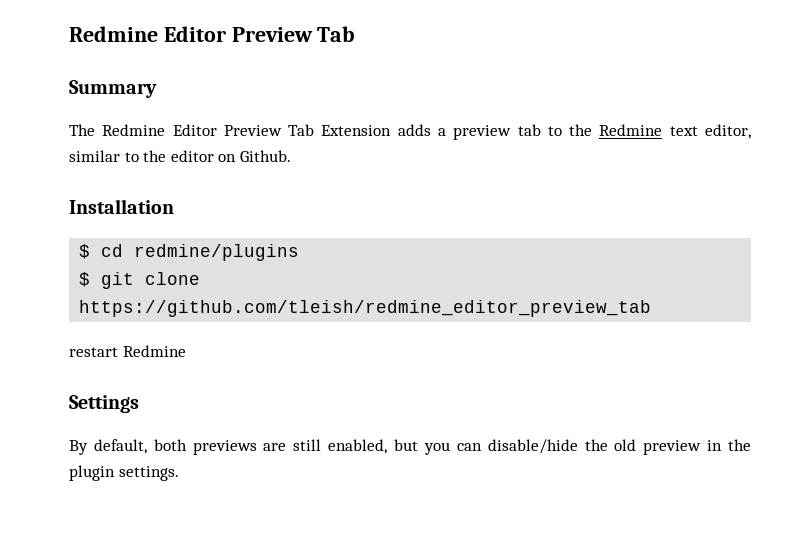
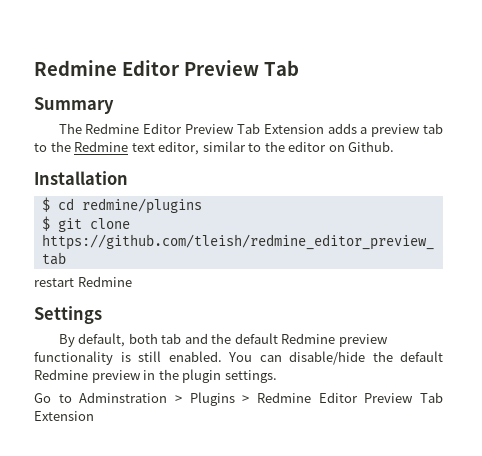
- By default, both previews are still enabled, but you can disable/hide the old preview in the plugin settings.
+ By default, both tab and the default Redmine preview functionality is still enabled. You can disable/hide the default Redmine preview in the plugin settings.
+ Go to Adminstration > Plugins > Redmine Editor Preview Tab Extension

